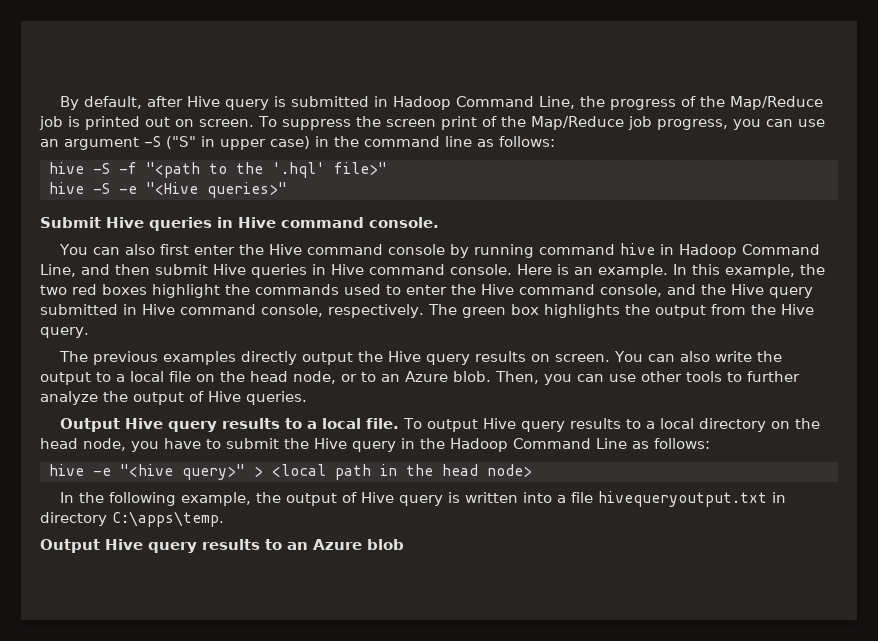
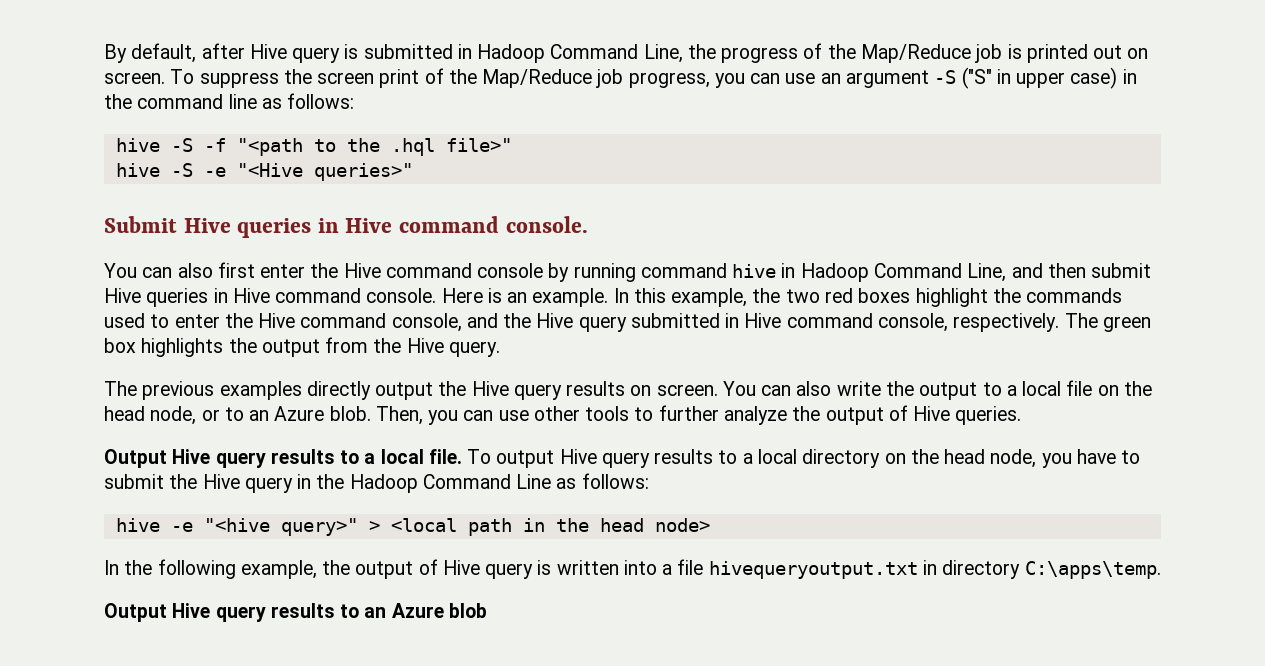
- hive -S -f "<path to the '.hql' file>"
+ hive -S -f "<path to the .hql file>"

